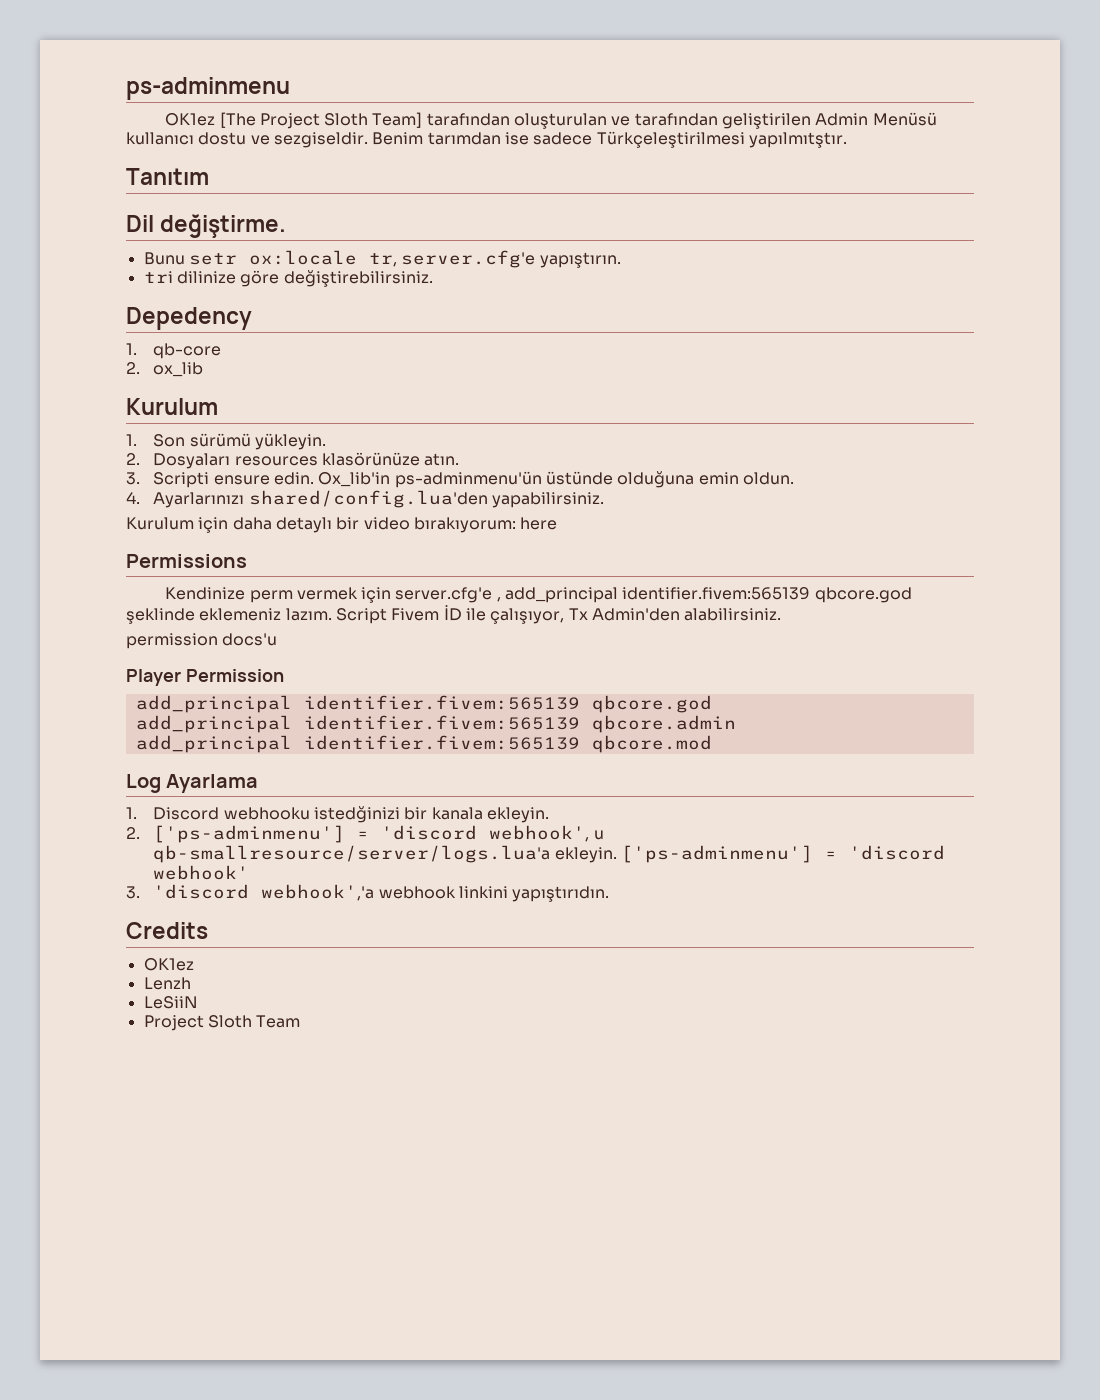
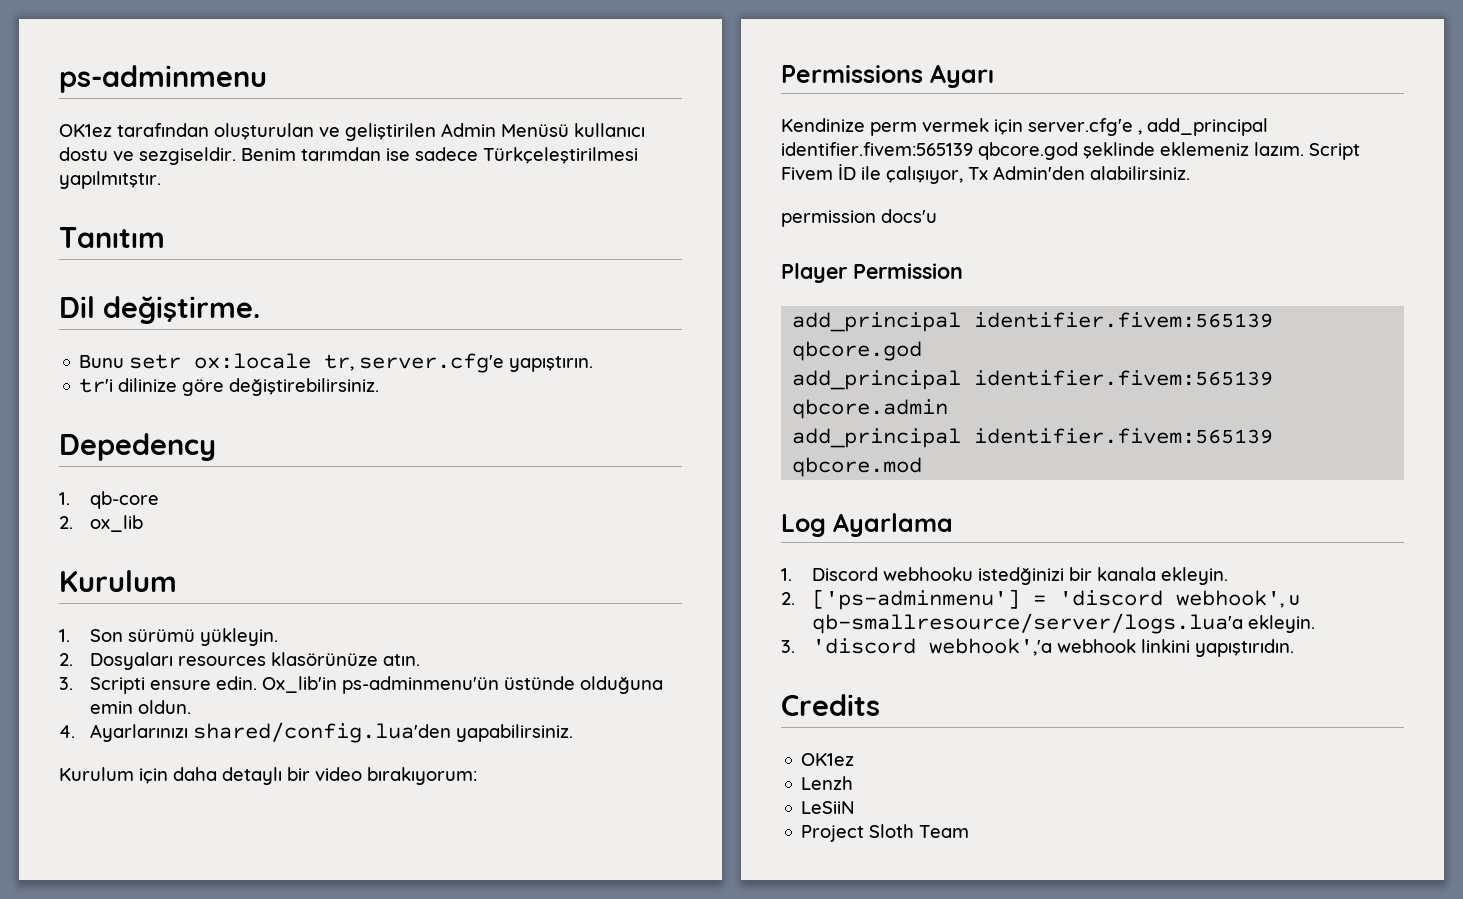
- OK1ez [The Project Sloth Team] tarafından oluşturulan ve tarafından geliştirilen Admin Menüsü kullanıcı dostu ve sezgiseldir.
+ OK1ez tarafından oluşturulan ve geliştirilen Admin Menüsü kullanıcı dostu ve sezgiseldir.
- tri dilinize göre değiştirebilirsiniz.
+ tr'i dilinize göre değiştirebilirsiniz.
- Kurulum için daha detaylı bir video bırakıyorum: here
+ Kurulum için daha detaylı bir video bırakıyorum:
- Permissions
+ Permissions Ayarı
- ['ps-adminmenu'] = 'discord webhook'

